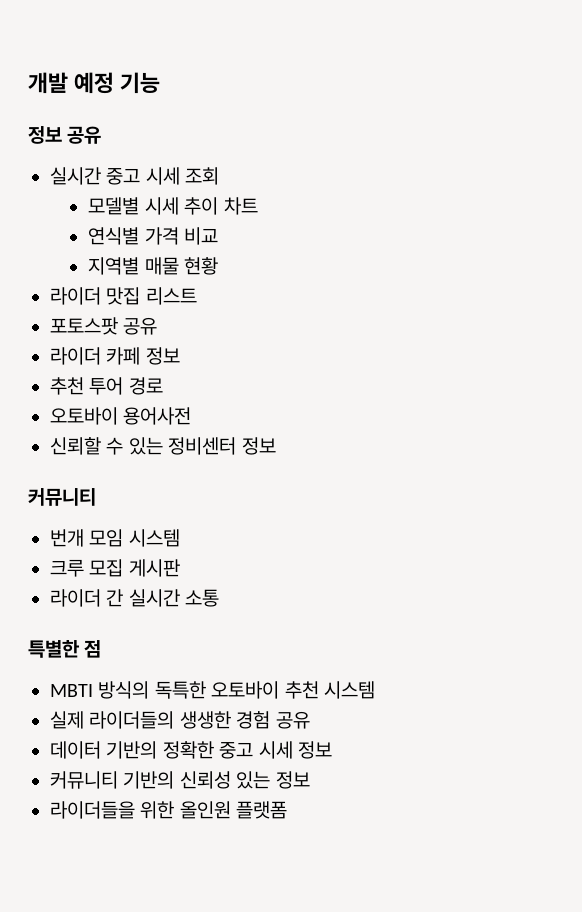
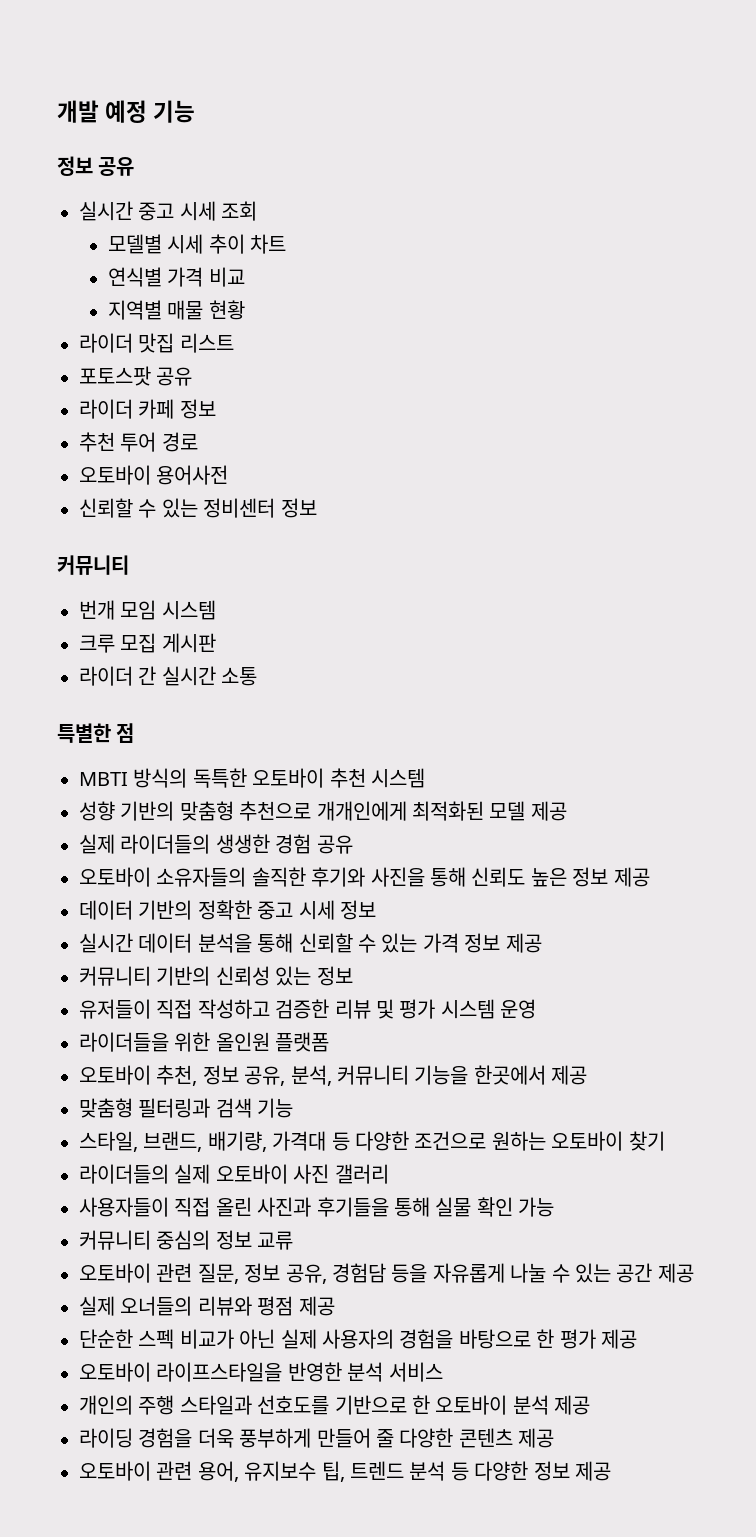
+ 성향 기반의 맞춤형 추천으로 개개인에게 최적화된 모델 제공
+ 오토바이 소유자들의 솔직한 후기와 사진을 통해 신뢰도 높은 정보 제공
+ 실시간 데이터 분석을 통해 신뢰할 수 있는 가격 정보 제공
+ 유저들이 직접 작성하고 검증한 리뷰 및 평가 시스템 운영
  라이더들을 위한 올인원 플랫폼
+ 오토바이 추천, 정보 공유, 분석, 커뮤니티 기능을 한곳에서 제공
+ 맞춤형 필터링과 검색 기능
+ 스타일, 브랜드, 배기량, 가격대 등 다양한 조건으로 원하는 오토바이 찾기
+ 라이더들의 실제 오토바이 사진 갤러리
+ 사용자들이 직접 올린 사진과 후기들을 통해 실물 확인 가능
+ 커뮤니티 중심의 정보 교류
+ 오토바이 관련 질문, 정보 공유, 경험담 등을 자유롭게 나눌 수 있는 공간 제공
+ 실제 오너들의 리뷰와 평점 제공
+ 단순한 스펙 비교가 아닌 실제 사용자의 경험을 바탕으로 한 평가 제공
+ 오토바이 라이프스타일을 반영한 분석 서비스
+ 개인의 주행 스타일과 선호도를 기반으로 한 오토바이 분석 제공
+ 라이딩 경험을 더욱 풍부하게 만들어 줄 다양한 콘텐츠 제공
+ 오토바이 관련 용어, 유지보수 팁, 트렌드 분석 등 다양한 정보 제공

